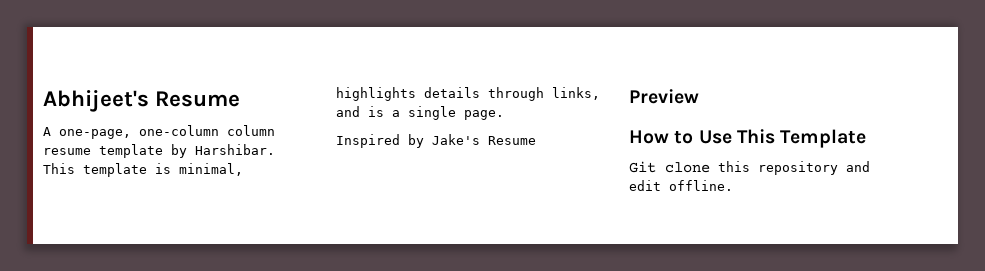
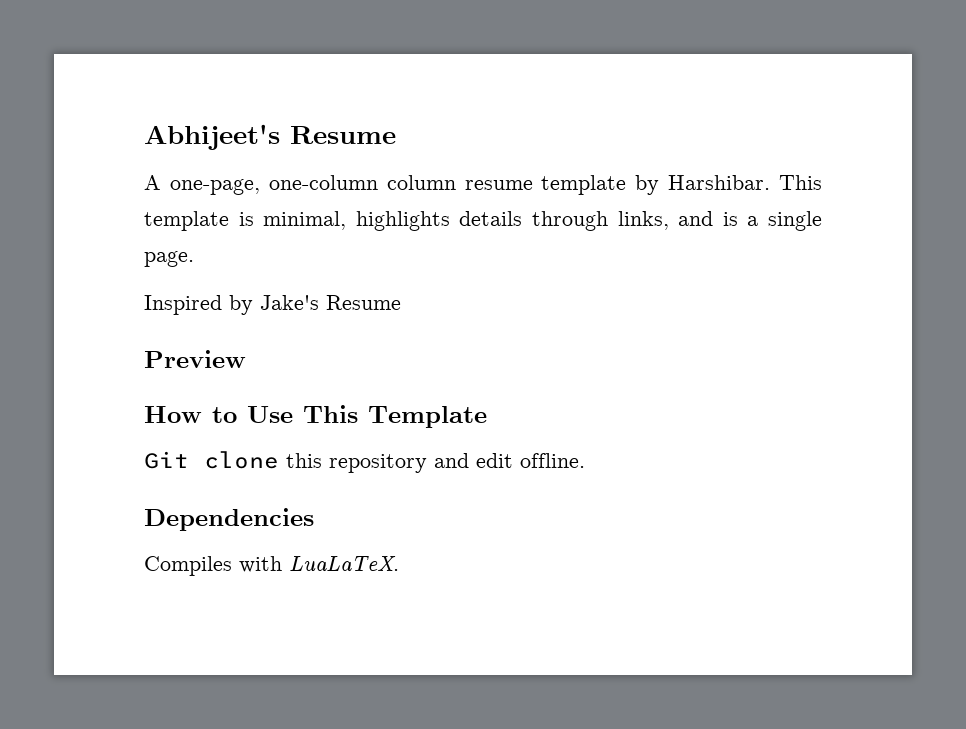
+ Dependencies
+ Compiles with LuaLaTeX.

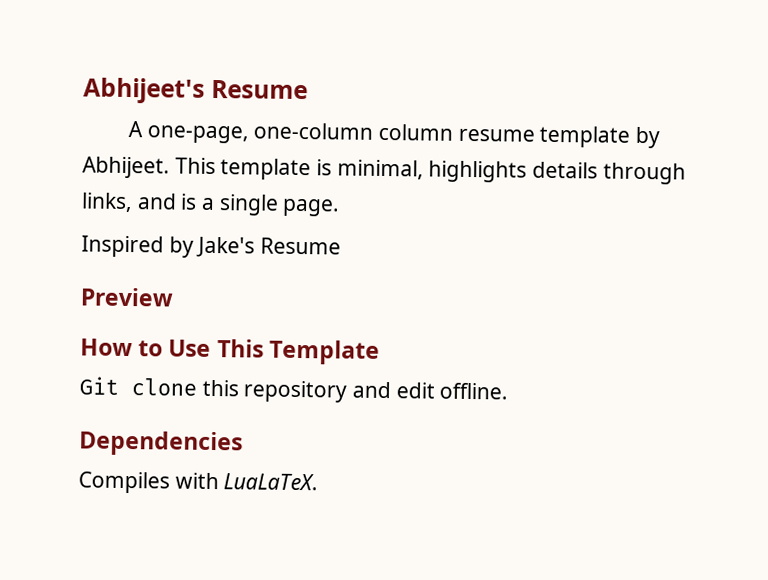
- A one-page, one-column column resume template by Harshibar.
+ A one-page, one-column column resume template by Abhijeet.

